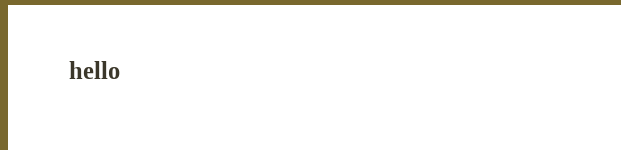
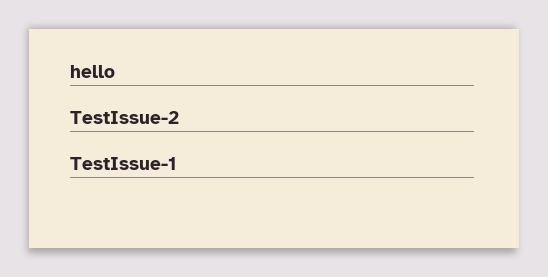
+ TestIssue-2
+ TestIssue-1

